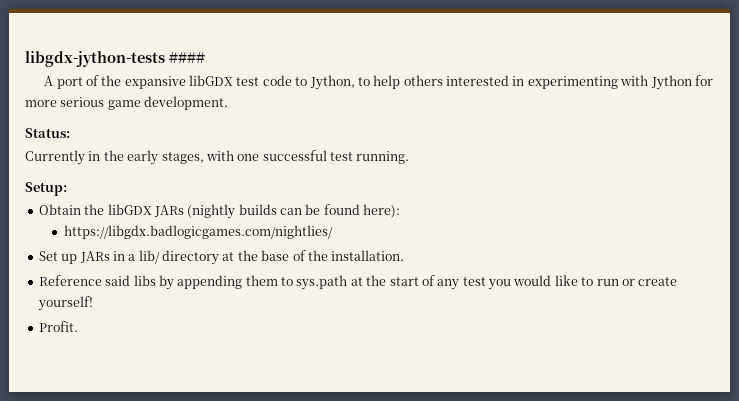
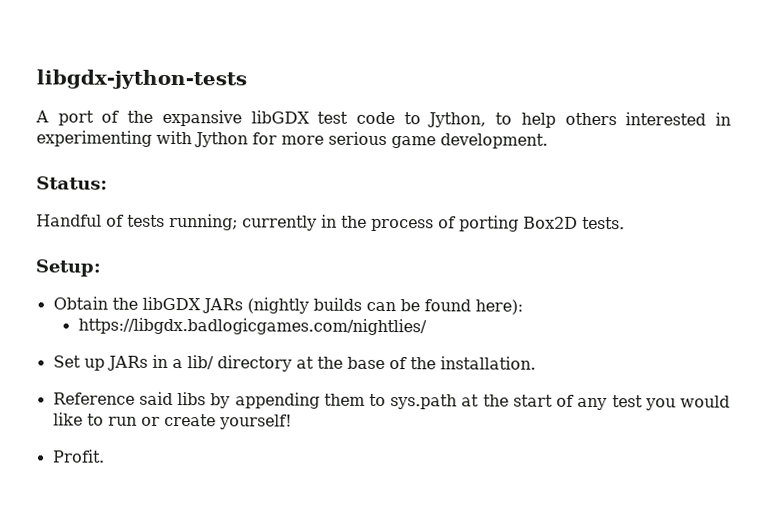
- libgdx-jython-tests ####
+ libgdx-jython-tests
- Currently in the early stages, with one successful test running.
+ Handful of tests running; currently in the process of porting Box2D tests.

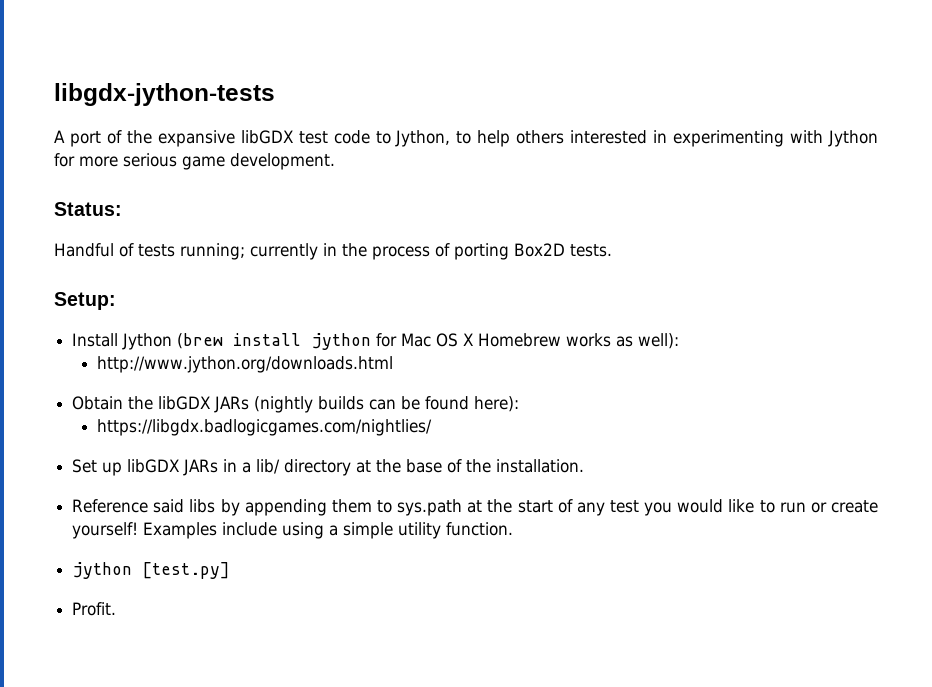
+ Install Jython (brew install jython for Mac OS X Homebrew works as well):
+ http://www.jython.org/downloads.html
- Set up JARs in a lib/ directory at the base of the installation.
+ Set up libGDX JARs in a lib/ directory at the base of the installation.
+ Examples include using a simple utility function.
+ jython [test.py]

